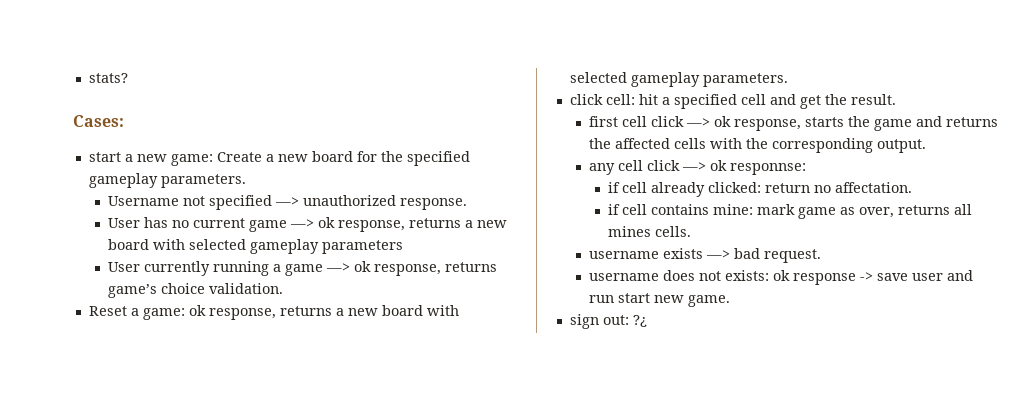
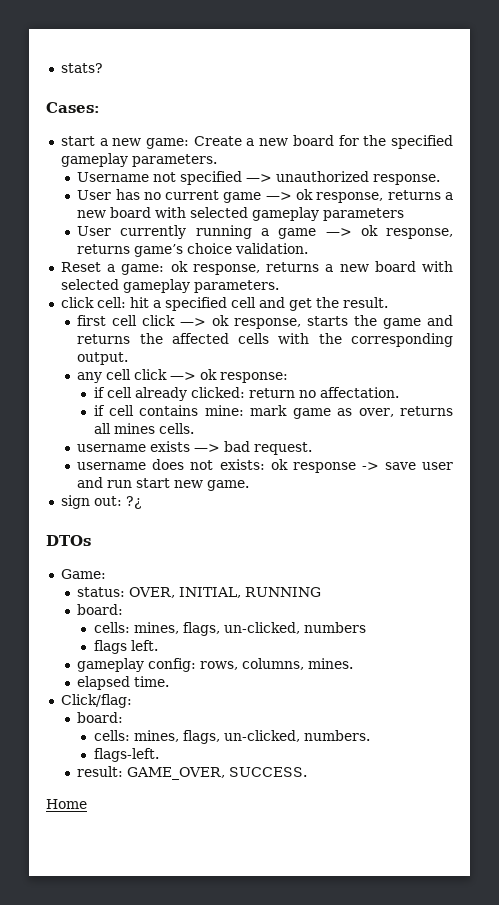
- any cell click —> ok responnse:
+ any cell click —> ok response:
+ DTOs
+ Game:
+ status: OVER, INITIAL, RUNNING
+ board:
+ cells: mines, flags, un-clicked, numbers
+ flags left.
+ gameplay config: rows, columns, mines.
+ elapsed time.
+ Click/flag:
+ board:
+ cells: mines, flags, un-clicked, numbers.
+ flags-left.
+ result: GAME_OVER, SUCCESS.
+ Home

